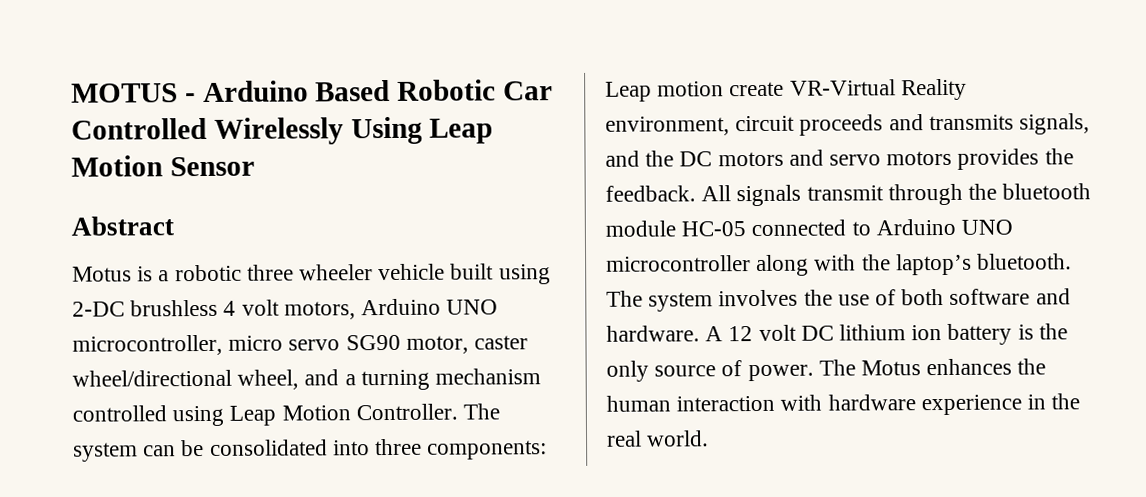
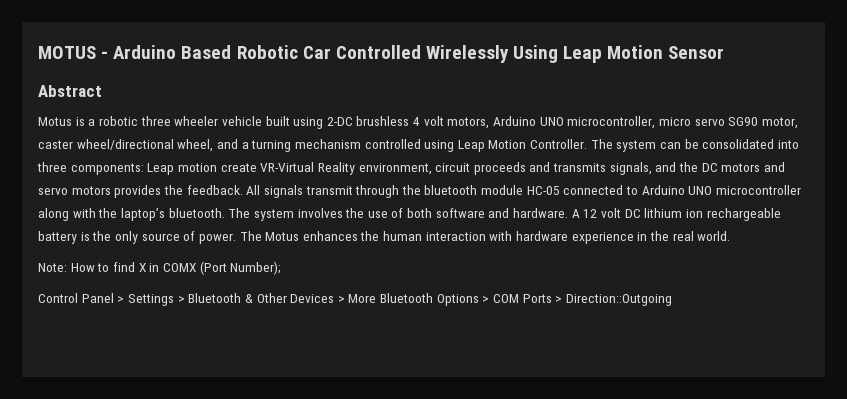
- A 12 volt DC lithium ion battery is the only source of power.
+ A 12 volt DC lithium ion rechargeable battery is the only source of power.
+ Note: How to find X in COMX (Port Number);
+ Control Panel > Settings > Bluetooth & Other Devices > More Bluetooth Options > COM Ports > Direction::Outgoing

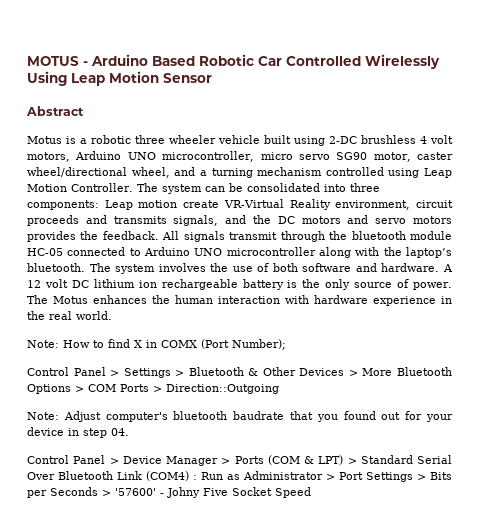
+ Note: Adjust computer's bluetooth baudrate that you found out for your device in step 04.
+ Control Panel > Device Manager > Ports (COM & LPT) > Standard Serial Over Bluetooth Link (COM4) : Run as Administrator > Port Settings > Bits per Seconds > '57600' - Johny Five Socket Speed

